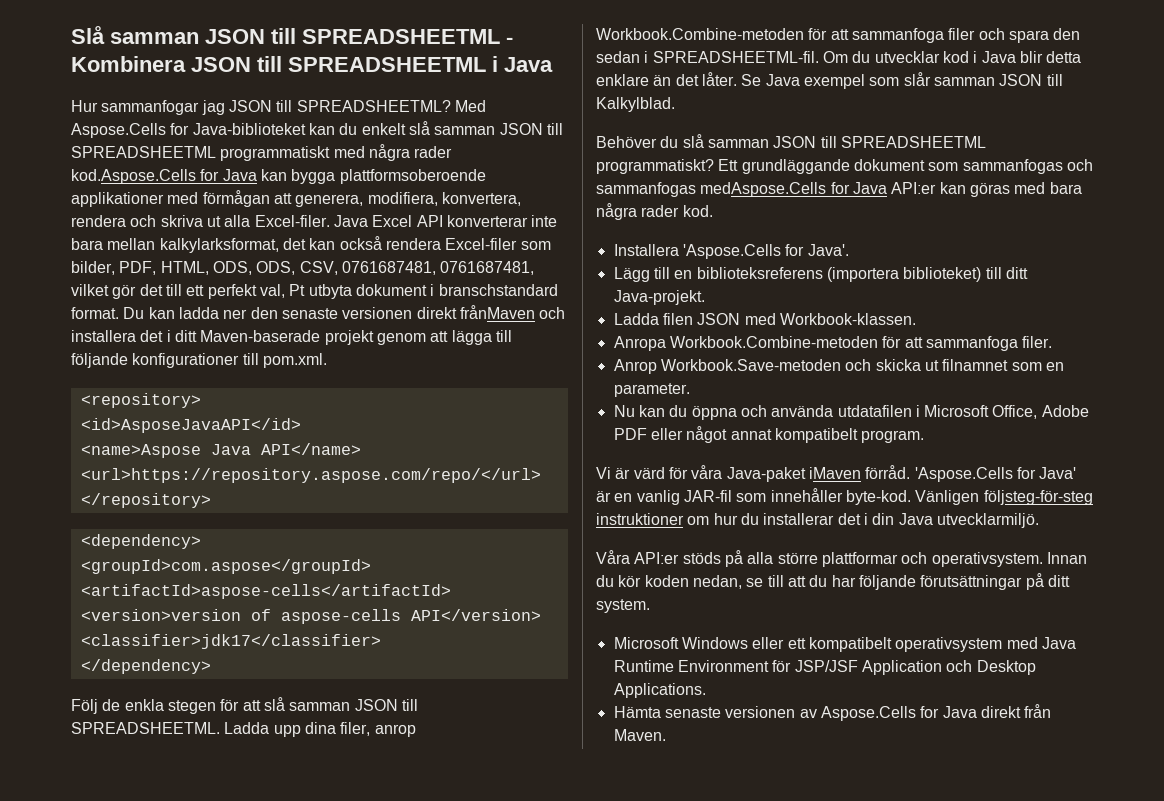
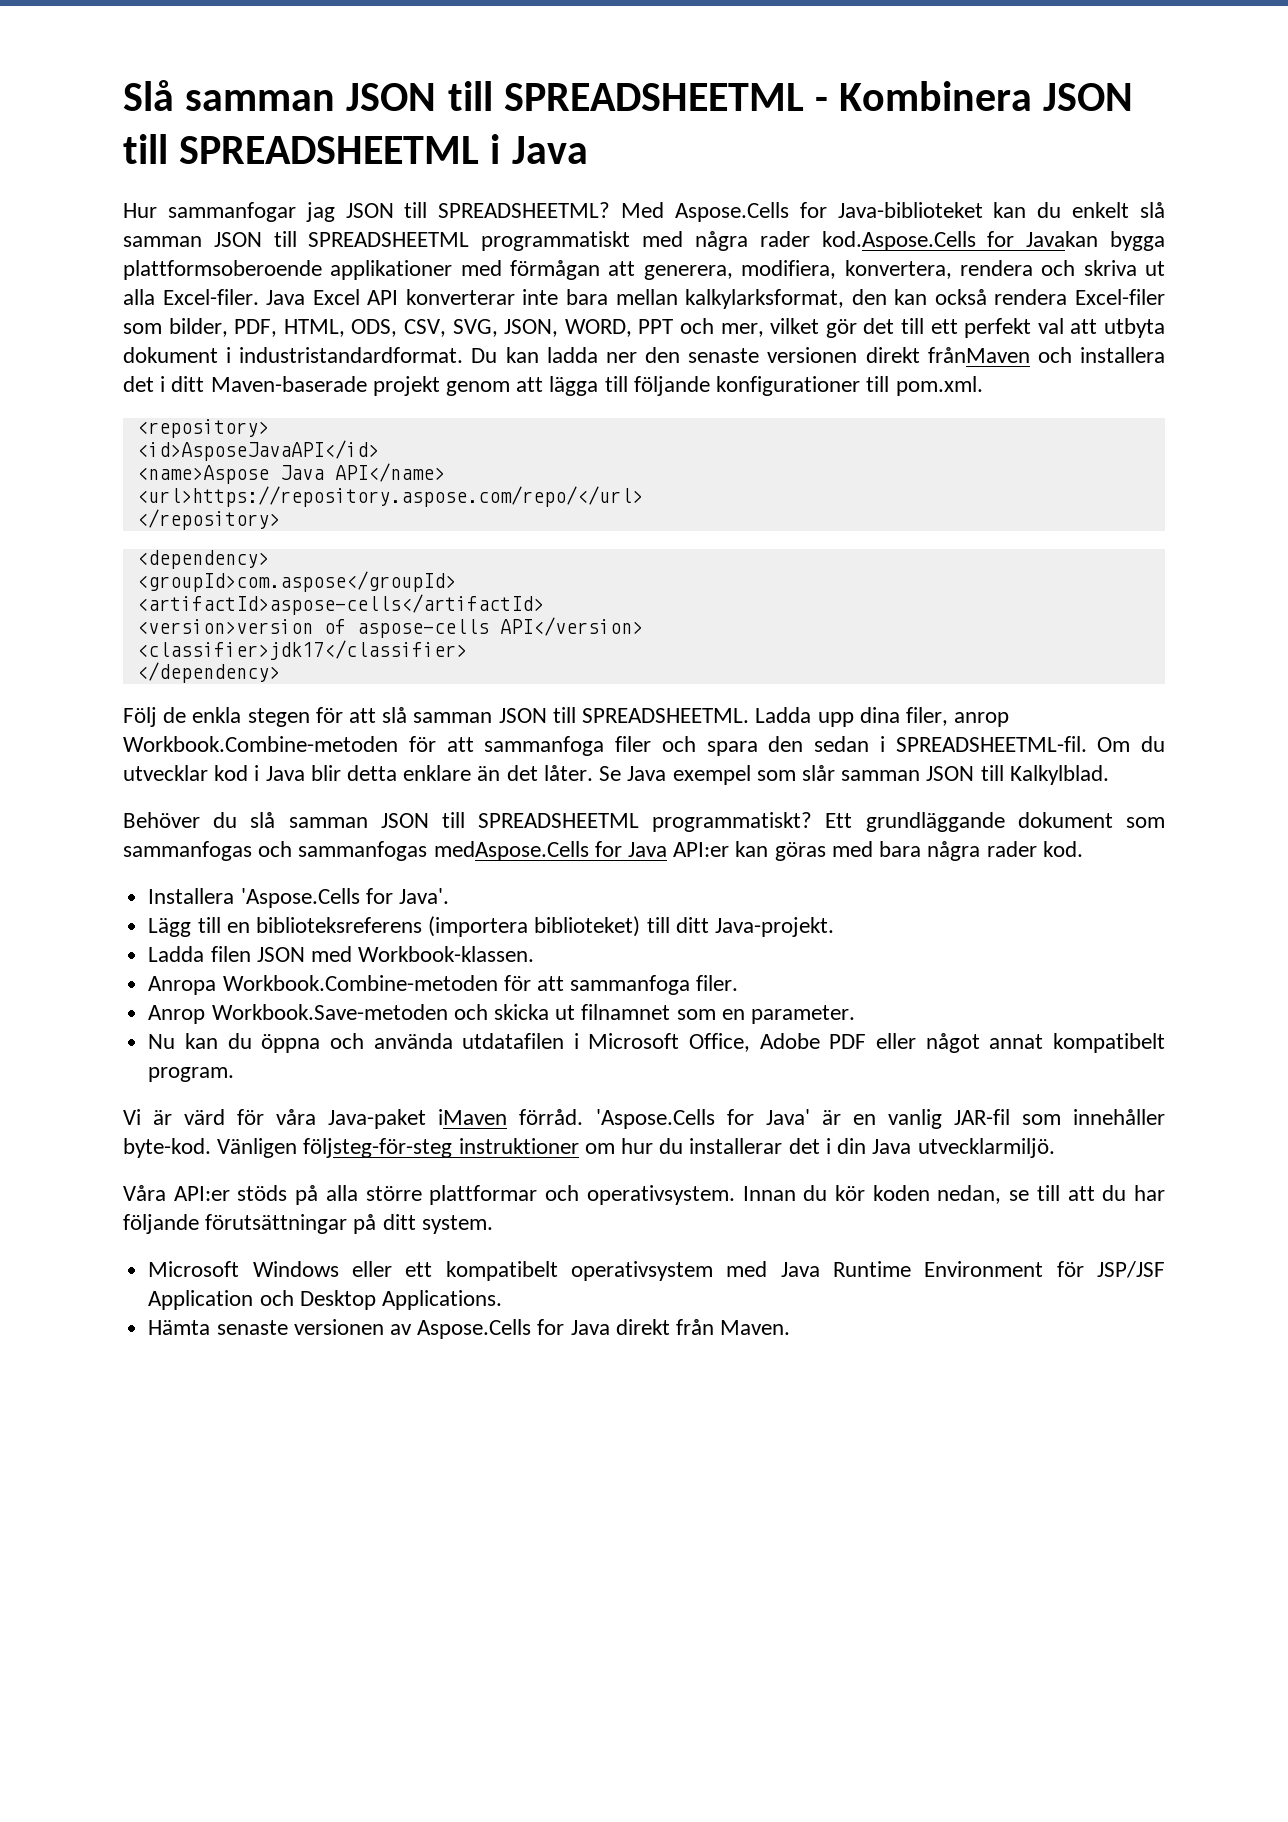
- Med Aspose.Cells for Java-biblioteket kan du enkelt slå samman JSON till SPREADSHEETML programmatiskt med några rader kod.Aspose.Cells for Java kan bygga plattformsoberoende applikationer med förmågan att generera, modifiera, konvertera, rendera och skriva ut alla Excel-filer.
+ Med Aspose.Cells for Java-biblioteket kan du enkelt slå samman JSON till SPREADSHEETML programmatiskt med några rader kod.Aspose.Cells for Javakan bygga plattformsoberoende applikationer med förmågan att generera, modifiera, konvertera, rendera och skriva ut alla Excel-filer.
- Java Excel API konverterar inte bara mellan kalkylarksformat, det kan också rendera Excel-filer som bilder, PDF, HTML, ODS, ODS, CSV, 0761687481, 0761687481, vilket gör det till ett perfekt val, Pt utbyta dokument i branschstandard format.
+ Java Excel API konverterar inte bara mellan kalkylarksformat, den kan också rendera Excel-filer som bilder, PDF, HTML, ODS, CSV, SVG, JSON, WORD, PPT och mer, vilket gör det till ett perfekt val att utbyta dokument i industristandardformat.

